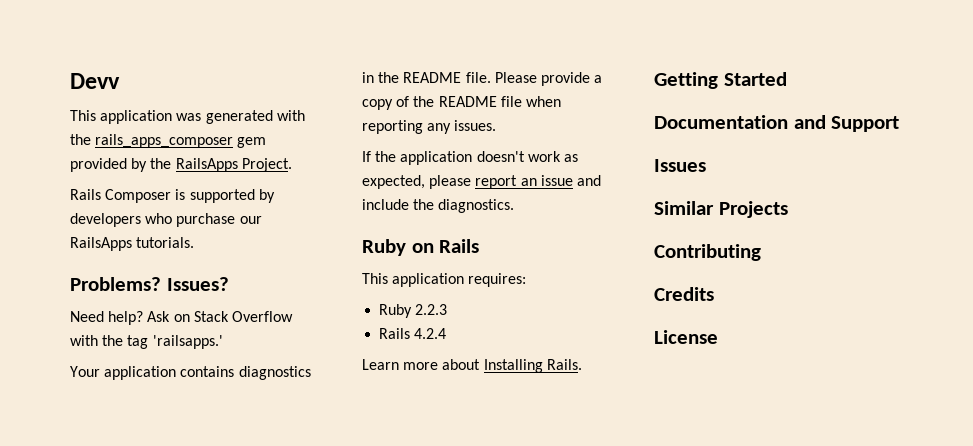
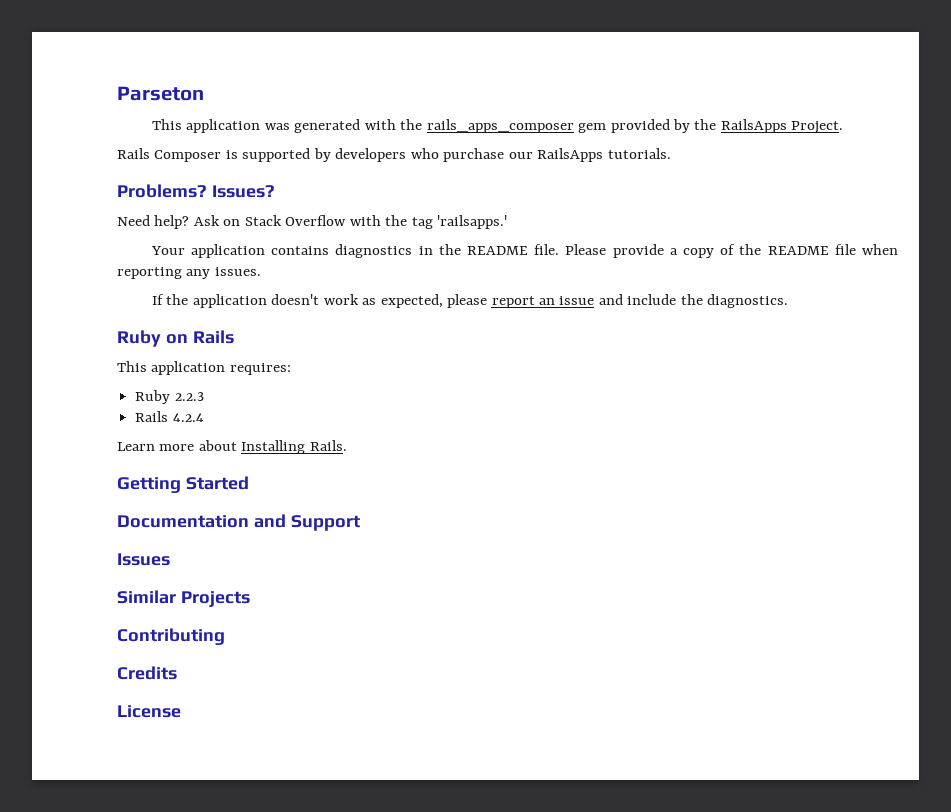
- Devv
+ Parseton

